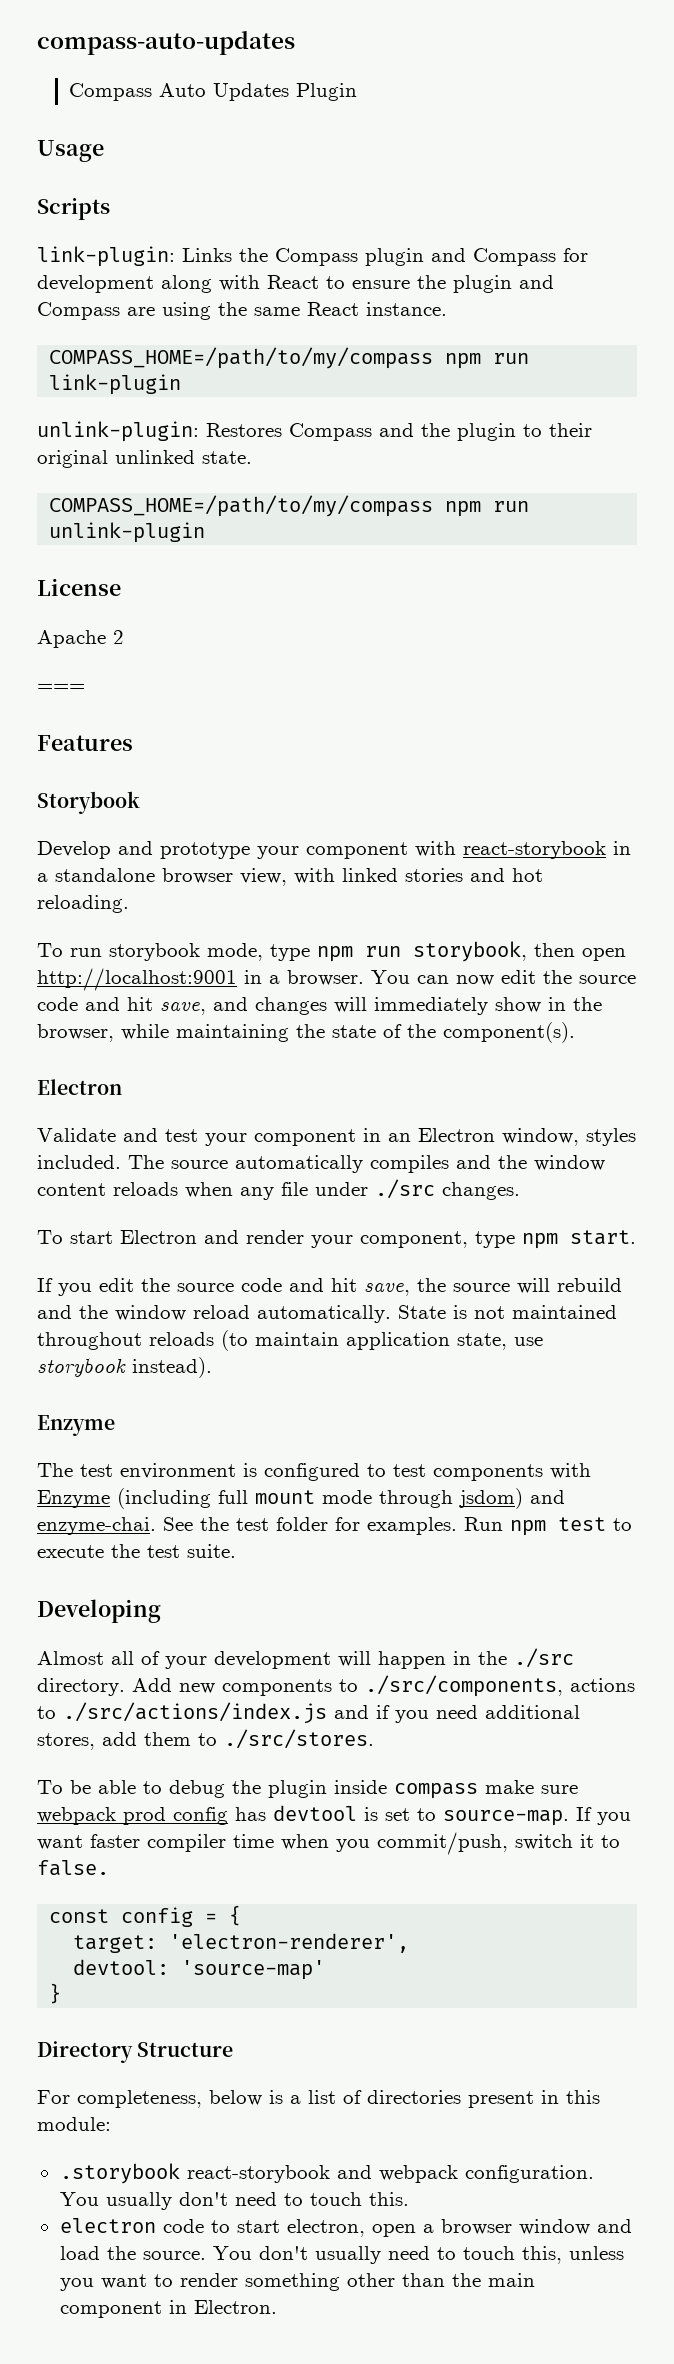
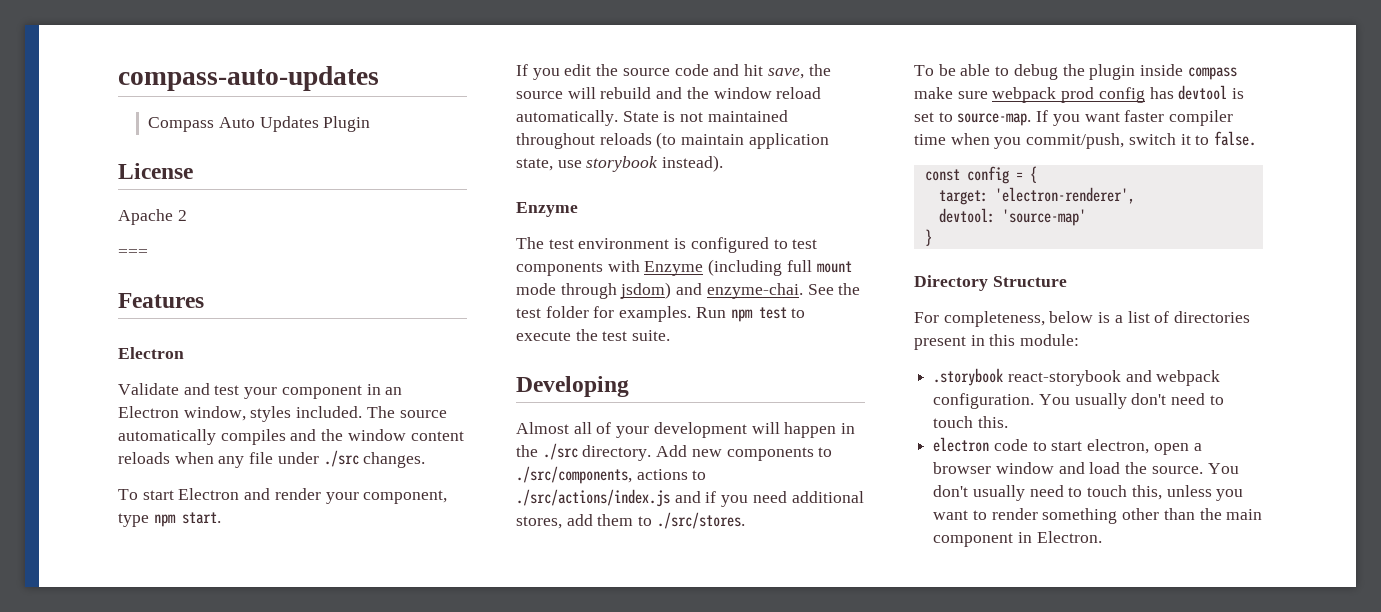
- Usage
- Scripts
- link-plugin: Links the Compass plugin and Compass for development along with React to ensure the plugin and Compass are using the same React instance.
- COMPASS_HOME=/path/to/my/compass npm run link-plugin
- unlink-plugin: Restores Compass and the plugin to their original unlinked state.
- COMPASS_HOME=/path/to/my/compass npm run unlink-plugin
- Storybook
- Develop and prototype your component with react-storybook in a standalone browser view, with linked stories and hot reloading.
- To run storybook mode, type npm run storybook, then open http://localhost:9001 in a browser. You can now edit the source code and hit save, and changes will immediately show in the browser, while maintaining the state of the component(s).

